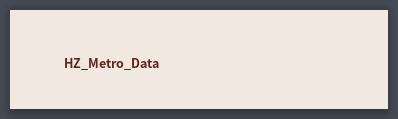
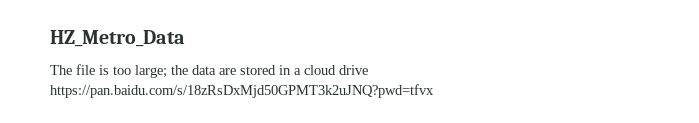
+ The file is too large; the data are stored in a cloud drive https://pan.baidu.com/s/18zRsDxMjd50GPMT3k2uJNQ?pwd=tfvx

